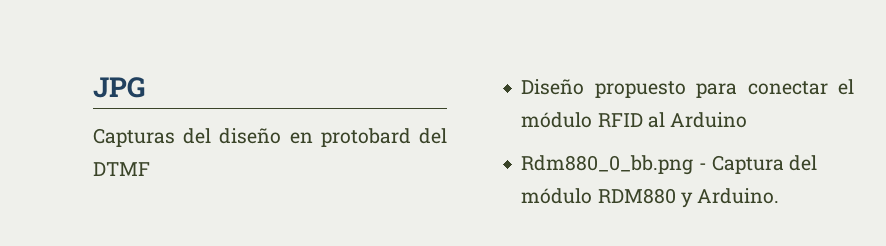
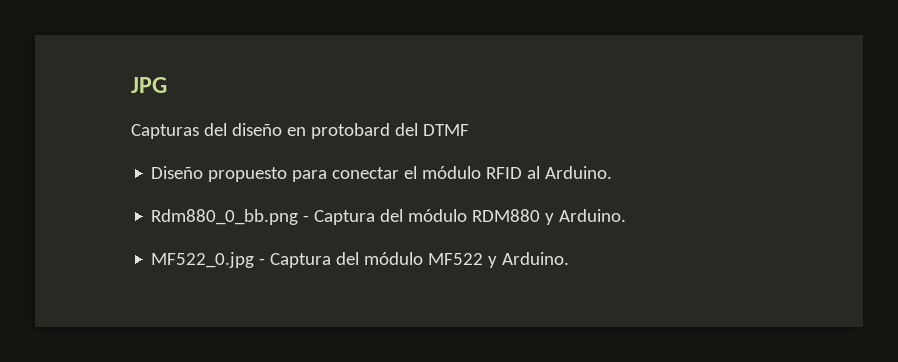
- Diseño propuesto para conectar el módulo RFID al Arduino
+ Diseño propuesto para conectar el módulo RFID al Arduino.
+ MF522_0.jpg - Captura del módulo MF522 y Arduino.

